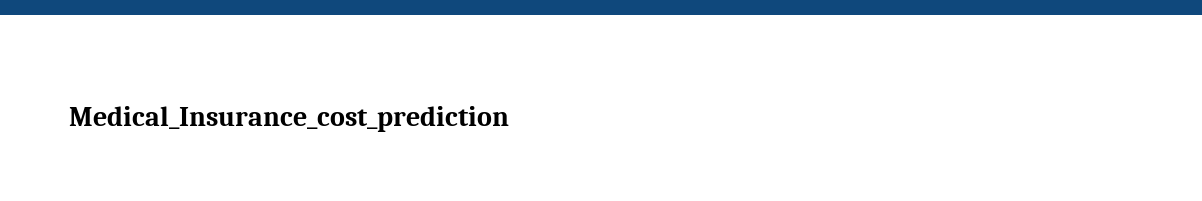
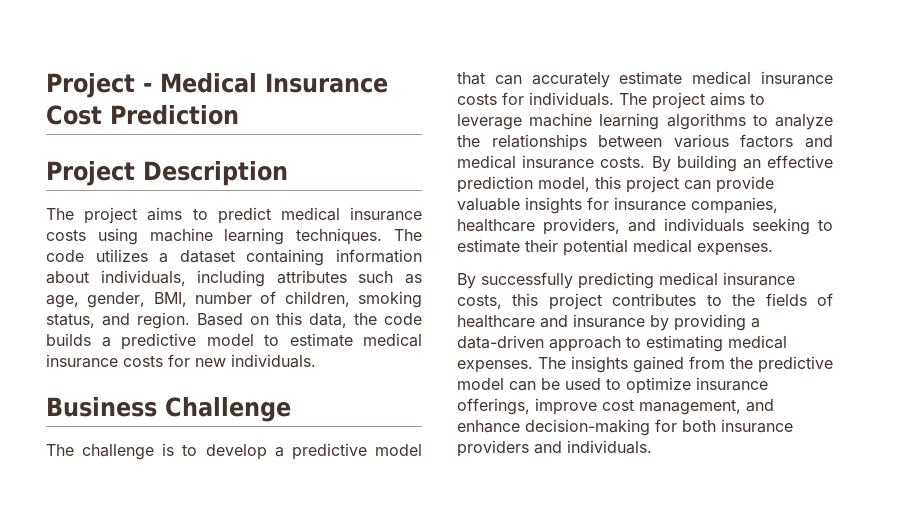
- Medical_Insurance_cost_prediction
+ Project - Medical Insurance Cost Prediction
+ Project Description
+ The project aims to predict medical insurance costs using machine learning techniques. The code utilizes a dataset containing information about individuals, including attributes such as age, gender, BMI, number of children, smoking status, and region. Based on this data, the code builds a predictive model to estimate medical insurance costs for new individuals.
+ Business Challenge
+ The challenge is to develop a predictive model that can accurately estimate medical insurance costs for individuals. The project aims to leverage machine learning algorithms to analyze the relationships between various factors and medical insurance costs. By building an effective prediction model, this project can provide valuable insights for insurance companies, healthcare providers, and individuals seeking to estimate their potential medical expenses.
+ By successfully predicting medical insurance costs, this project contributes to the fields of healthcare and insurance by providing a data-driven approach to estimating medical expenses. The insights gained from the predictive model can be used to optimize insurance offerings, improve cost management, and enhance decision-making for both insurance providers and individuals.

